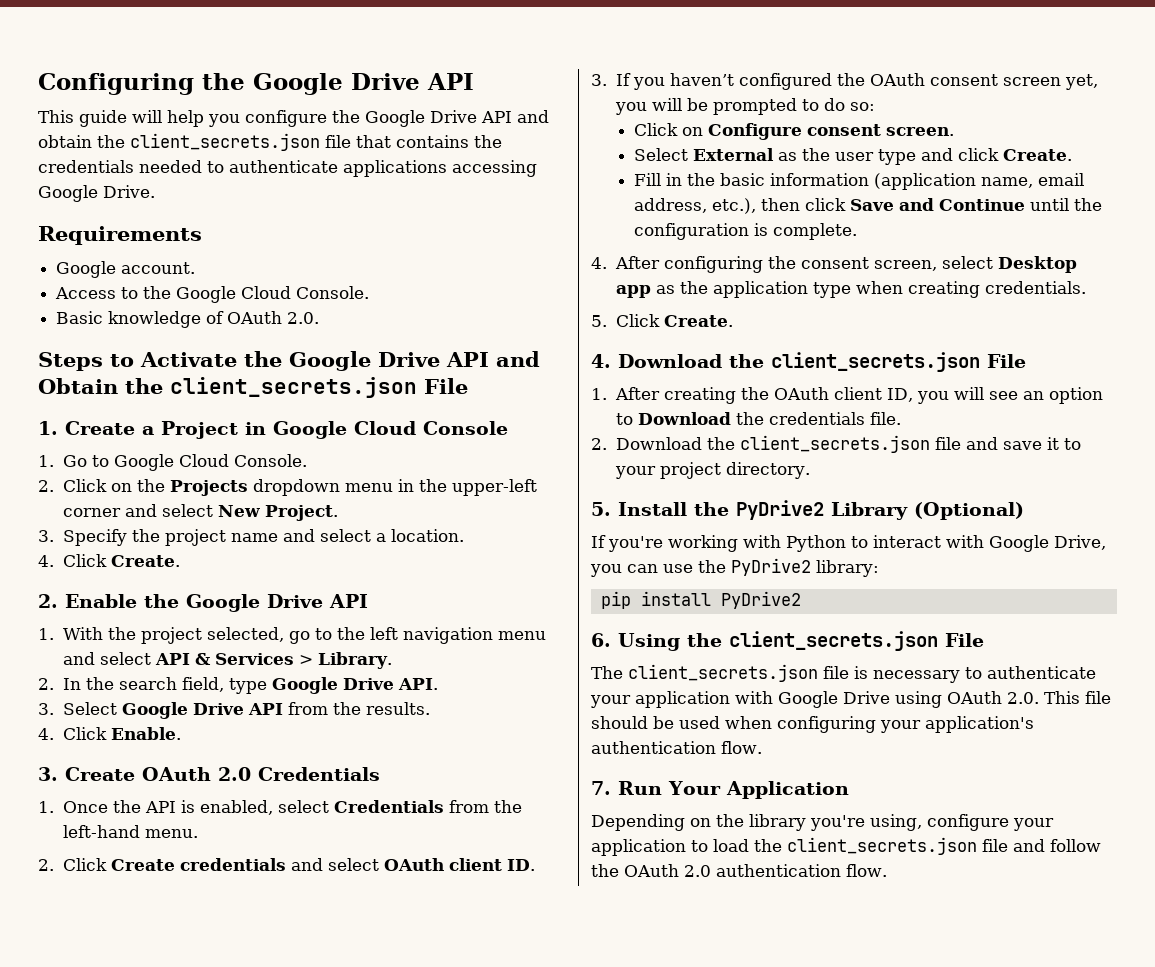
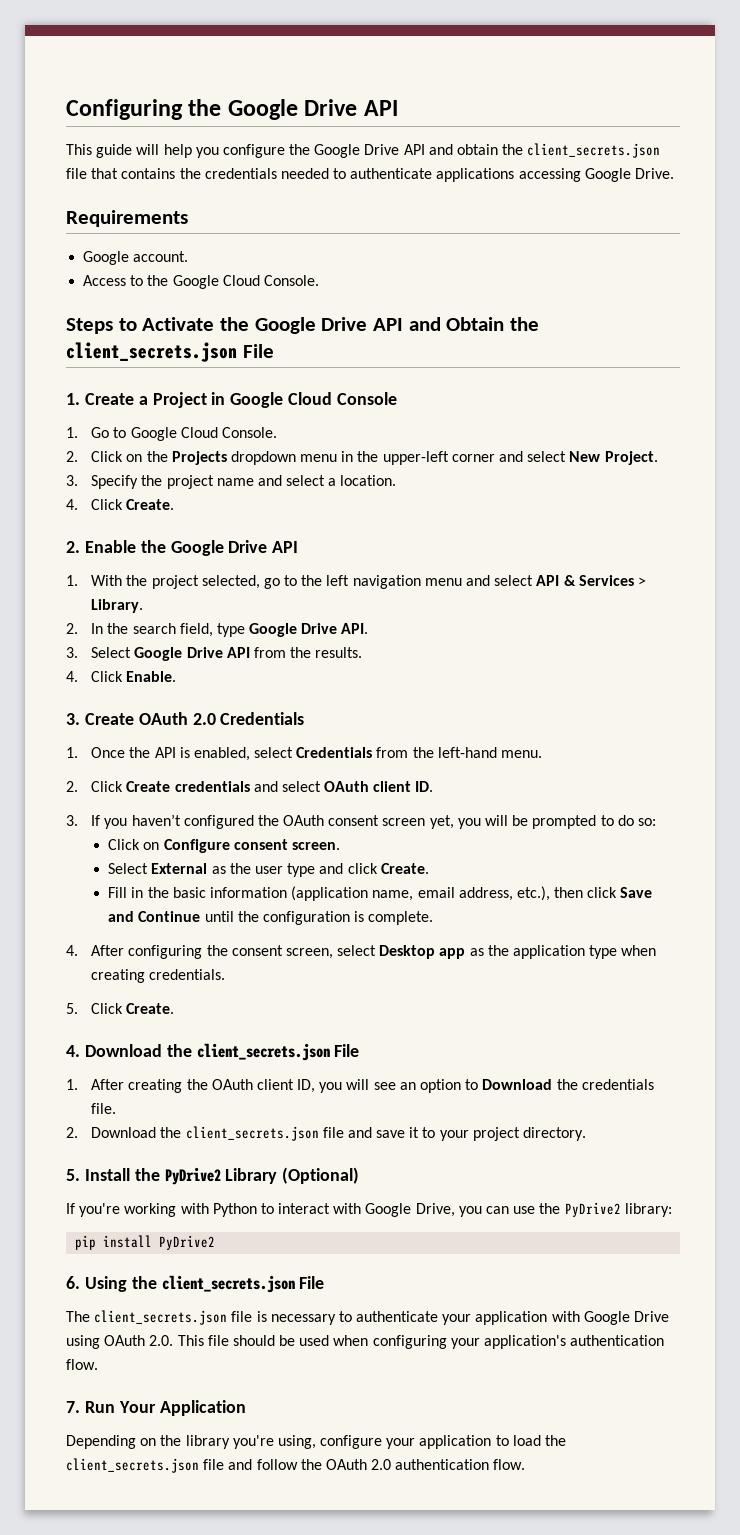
- Basic knowledge of OAuth 2.0.

